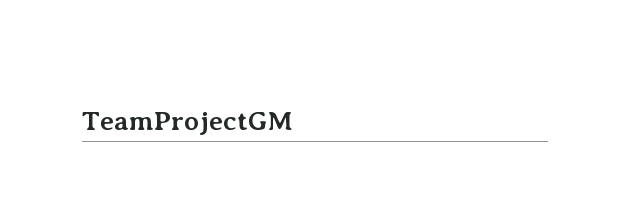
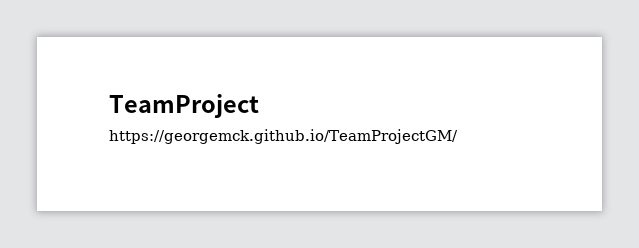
- TeamProjectGM
+ TeamProject
+ https://georgemck.github.io/TeamProjectGM/

